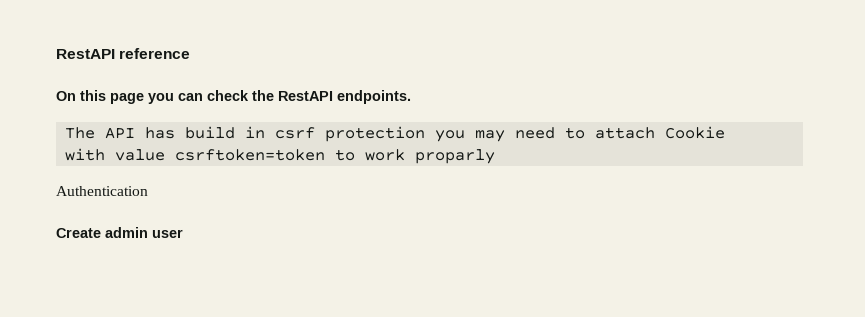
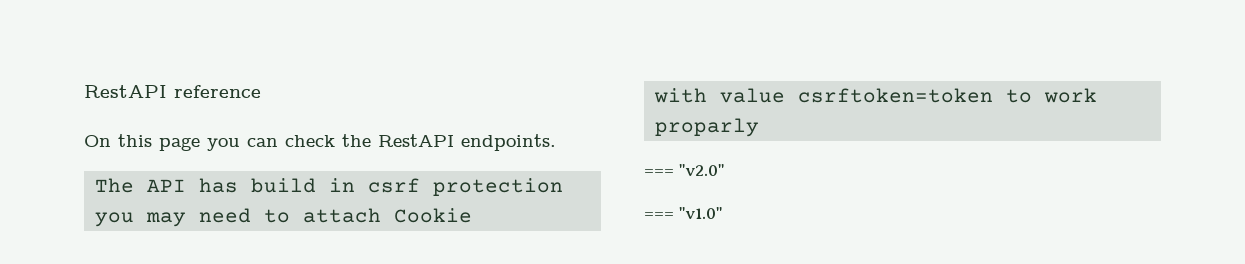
- Authentication
- Create admin user
+ === "v2.0"
+ === "v1.0"

